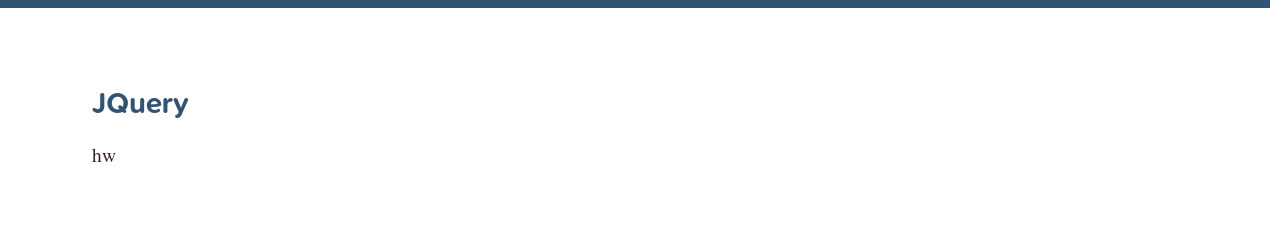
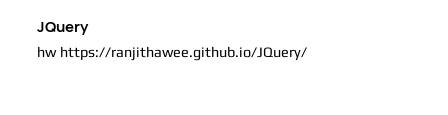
- hw
+ hw https://ranjithawee.github.io/JQuery/

